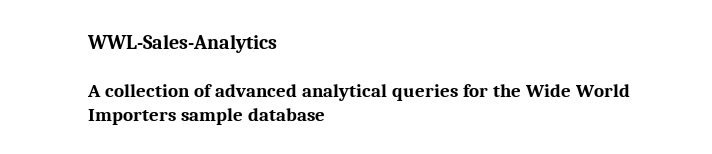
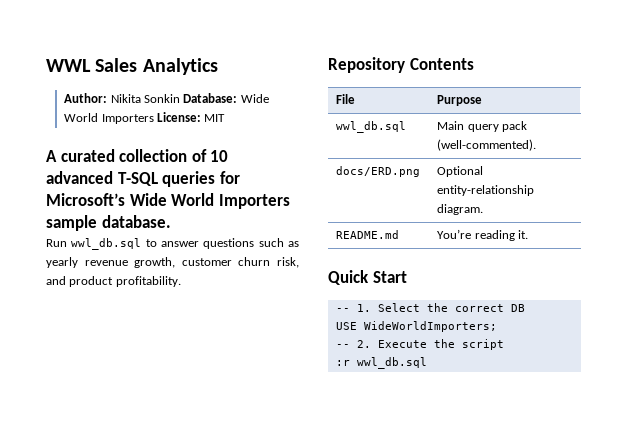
- WWL-Sales-Analytics
+ WWL Sales Analytics
+ Author: Nikita Sonkin Database: Wide World Importers License: MIT
- A collection of advanced analytical queries for the Wide World Importers sample database
+ A curated collection of 10 advanced T-SQL queries for Microsoft’s Wide World Importers sample database.
+ Run wwl_db.sql to answer questions such as yearly revenue growth, customer churn risk, and product profitability.
+ Repository Contents
+ File | Purpose
+ wwl_db.sql | Main query pack (well-commented).
+ docs/ERD.png | Optional entity-relationship diagram.
+ README.md | You’re reading it.
+ Quick Start
+ -- 1. Select the correct DB
+ USE WideWorldImporters;
+ -- 2. Execute the script
+ :r wwl_db.sql

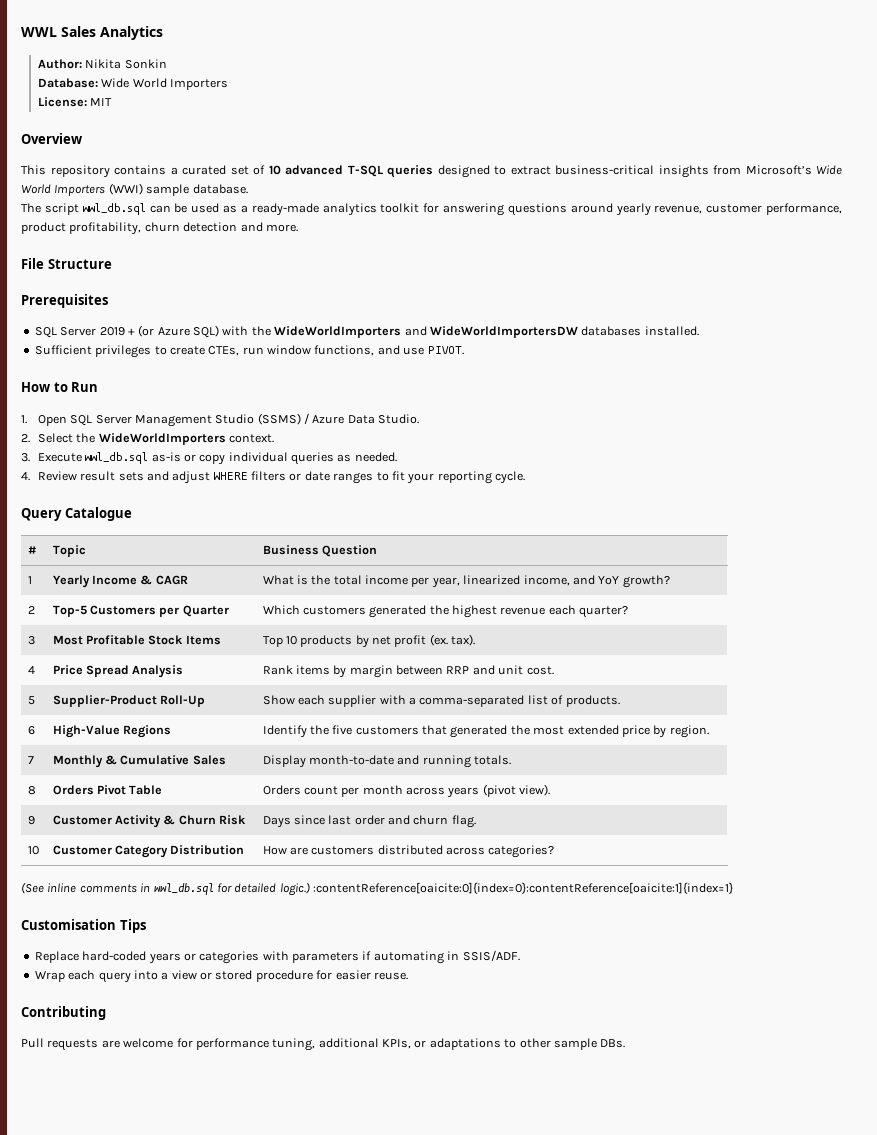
- Author: Nikita Sonkin Database: Wide World Importers License: MIT
+ Author: Nikita Sonkin
+ Database: Wide World Importers
+ License: MIT
- A curated collection of 10 advanced T-SQL queries for Microsoft’s Wide World Importers sample database.
+ Overview
+ This repository contains a curated set of 10 advanced T-SQL queries designed to extract business-critical insights from Microsoft’s Wide World Importers (WWI) sample database.
- Run wwl_db.sql to answer questions such as yearly revenue growth, customer churn risk, and product profitability.
- Repository Contents
- File | Purpose
- wwl_db.sql | Main query pack (well-commented).
- docs/ERD.png | Optional entity-relationship diagram.
- README.md | You’re reading it.
- Quick Start
- -- 1. Select the correct DB
- USE WideWorldImporters;
- -- 2. Execute the script
- :r wwl_db.sql
+ The script wwl_db.sql can be used as a ready-made analytics toolkit for answering questions around yearly revenue, customer performance, product profitability, churn detection and more.
+ File Structure
+ Prerequisites
+ SQL Server 2019 + (or Azure SQL) with the WideWorldImporters and WideWorldImportersDW databases installed.
+ Sufficient privileges to create CTEs, run window functions, and use PIVOT.
+ How to Run
+ 1. Open SQL Server Management Studio (SSMS) / Azure Data Studio.
+ 2. Select the WideWorldImporters context.
+ 3. Execute wwl_db.sql as-is or copy individual queries as needed.
+ 4. Review result sets and adjust WHERE filters or date ranges to fit your reporting cycle.
+ Query Catalogue
+ # | Topic | Business Question
+ 1 | Yearly Income & CAGR | What is the total income per year, linearized income, and YoY growth?
+ 2 | Top-5 Customers per Quarter | Which customers generated the highest revenue each quarter?
+ 3 | Most Profitable Stock Items | Top 10 products by net profit (ex. tax).
+ 4 | Price Spread Analysis | Rank items by margin between RRP and unit cost.
+ 5 | Supplier-Product Roll-Up | Show each supplier with a comma-separated list of products.
+ 6 | High-Value Regions | Identify the five customers that generated the most extended price by region.
+ 7 | Monthly & Cumulative Sales | Display month-to-date and running totals.
+ 8 | Orders Pivot Table | Orders count per month across years (pivot view).
+ 9 | Customer Activity & Churn Risk | Days since last order and churn flag.
+ 10 | Customer Category Distribution | How are customers distributed across categories?
+ (See inline comments in wwl_db.sql for detailed logic.) :contentReference[oaicite:0]{index=0}:contentReference[oaicite:1]{index=1}
+ Customisation Tips
+ Replace hard-coded years or categories with parameters if automating in SSIS/ADF.
+ Wrap each query into a view or stored procedure for easier reuse.
+ Contributing
+ Pull requests are welcome for performance tuning, additional KPIs, or adaptations to other sample DBs.

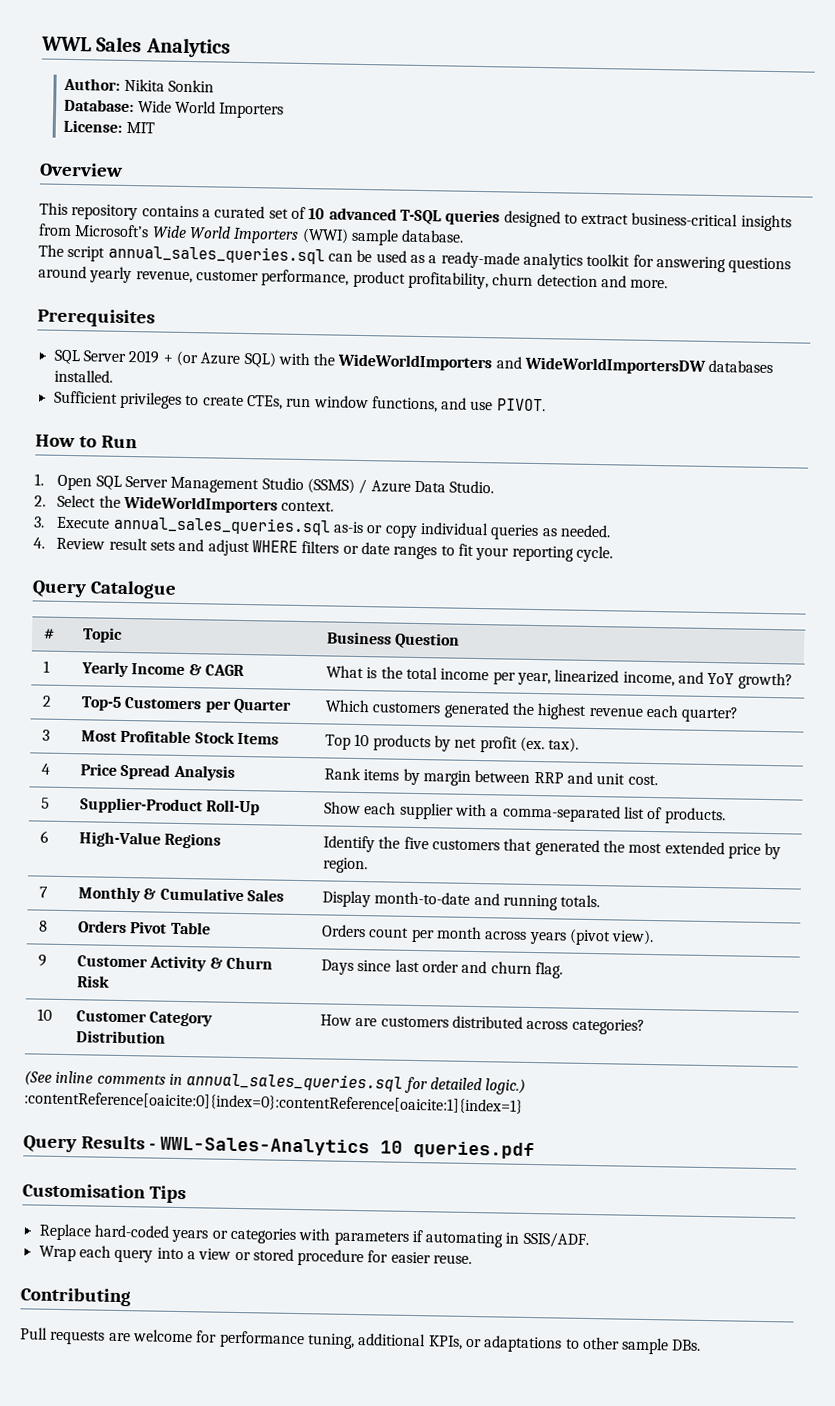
- The script wwl_db.sql can be used as a ready-made analytics toolkit for answering questions around yearly revenue, customer performance, product profitability, churn detection and more.
+ The script annual_sales_queries.sql can be used as a ready-made analytics toolkit for answering questions around yearly revenue, customer performance, product profitability, churn detection and more.
- File Structure
- 3. Execute wwl_db.sql as-is or copy individual queries as needed.
+ 3. Execute annual_sales_queries.sql as-is or copy individual queries as needed.
- (See inline comments in wwl_db.sql for detailed logic.) :contentReference[oaicite:0]{index=0}:contentReference[oaicite:1]{index=1}
+ (See inline comments in annual_sales_queries.sql for detailed logic.) :contentReference[oaicite:0]{index=0}:contentReference[oaicite:1]{index=1}
+ Query Results - WWL-Sales-Analytics 10 queries.pdf

